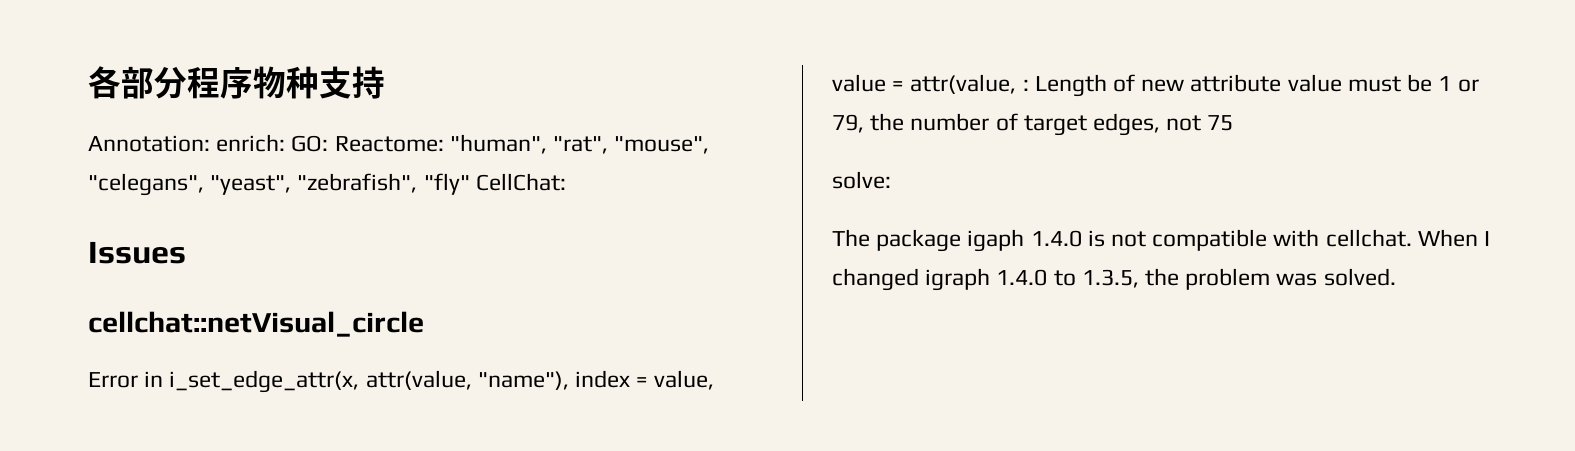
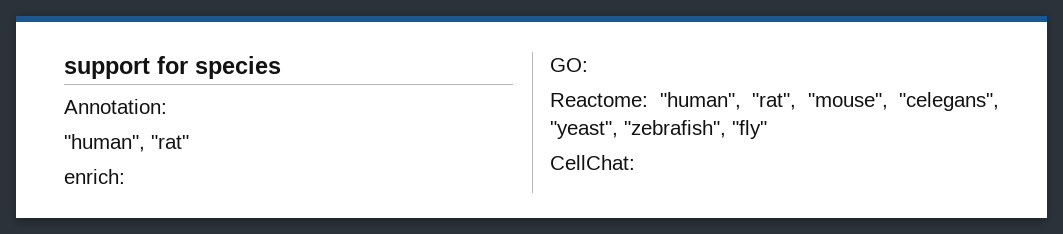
- 各部分程序物种支持
+ support for species
- Annotation: enrich: GO: Reactome: "human", "rat", "mouse", "celegans", "yeast", "zebrafish", "fly" CellChat:
+ Annotation:
+ "human", "rat"
+ enrich:
+ GO:
+ Reactome: "human", "rat", "mouse", "celegans", "yeast", "zebrafish", "fly"
+ CellChat:
- Issues
- cellchat::netVisual_circle
- Error in i_set_edge_attr(x, attr(value, "name"), index = value, value = attr(value, : Length of new attribute value must be 1 or 79, the number of target edges, not 75
- solve:
- The package igaph 1.4.0 is not compatible with cellchat. When I changed igraph 1.4.0 to 1.3.5, the problem was solved.

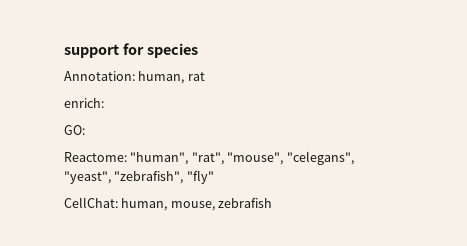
- Annotation:
- "human", "rat"
+ Annotation: human, rat
- CellChat:
+ CellChat: human, mouse, zebrafish

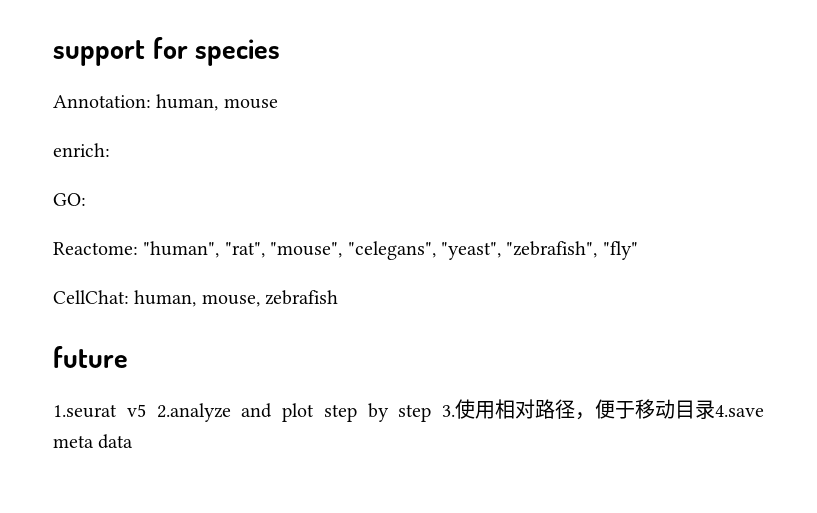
- Annotation: human, rat
+ Annotation: human, mouse
+ future
+ 1.seurat v5 2.analyze and plot step by step 3.使用相对路径，便于移动目录4.save meta data

